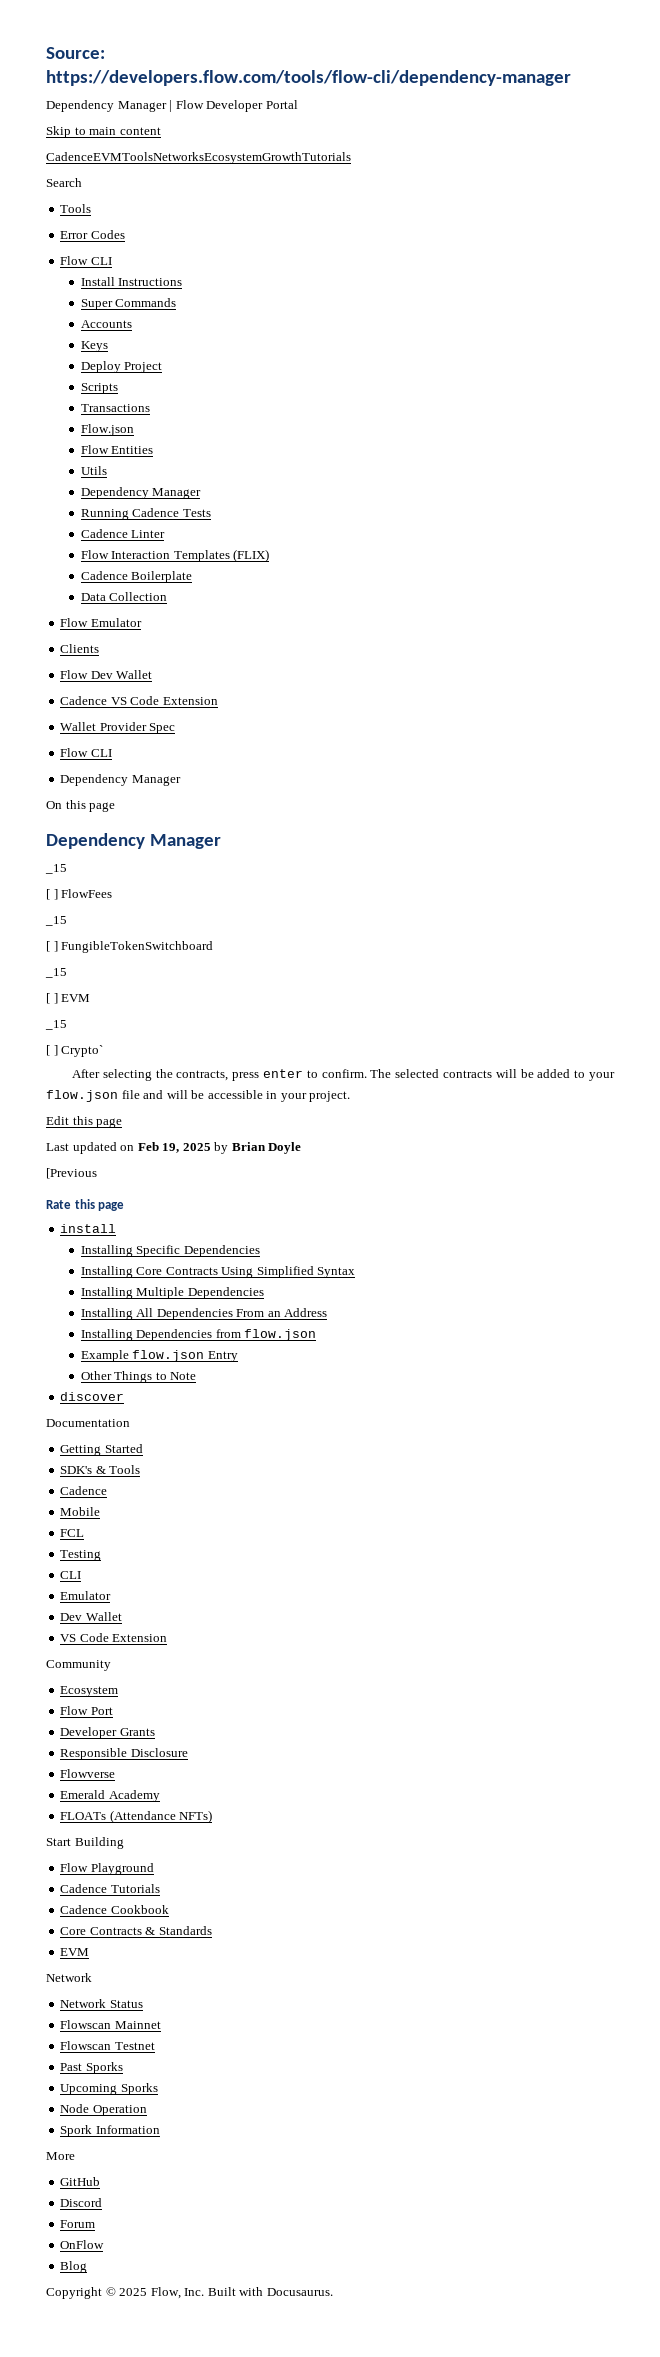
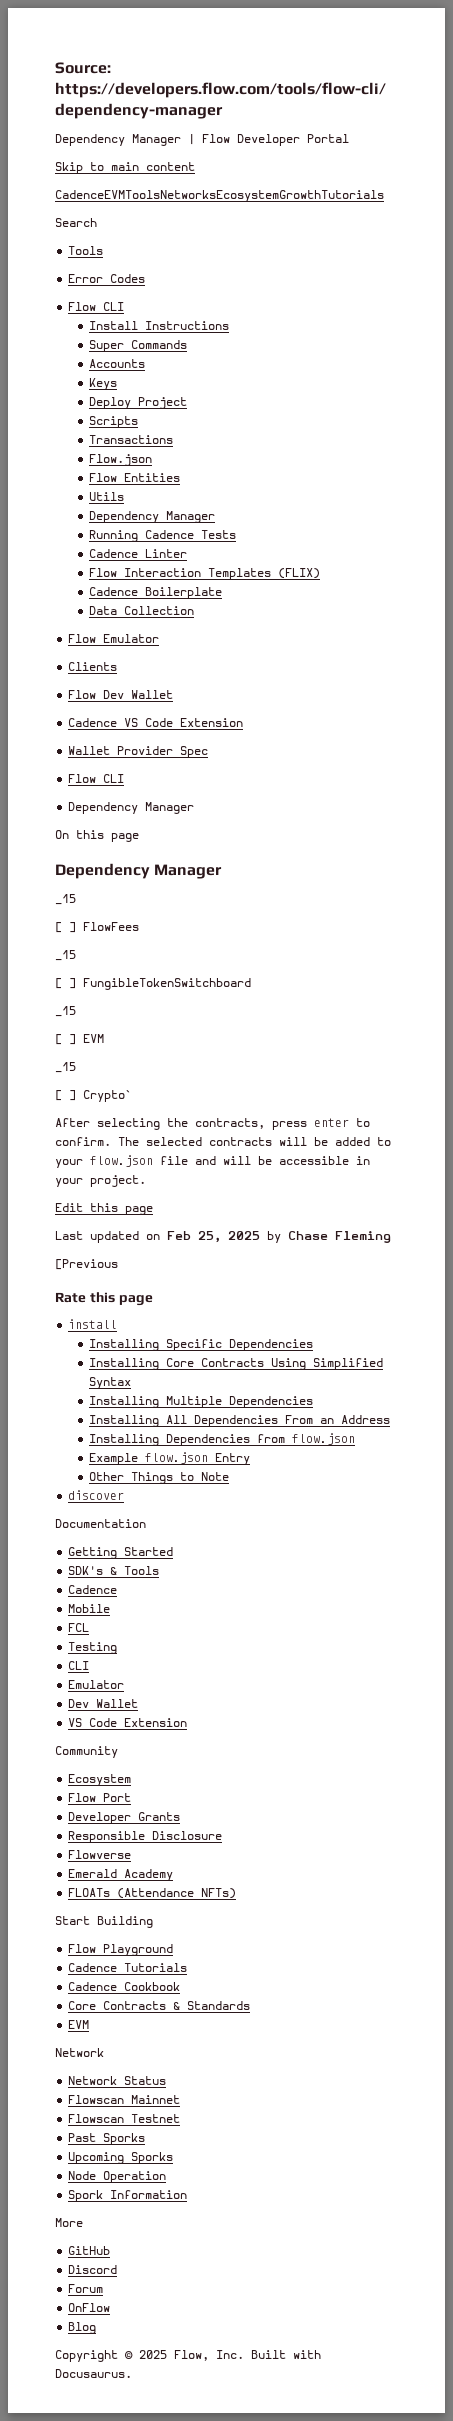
- Last updated on Feb 19, 2025 by Brian Doyle
+ Last updated on Feb 25, 2025 by Chase Fleming

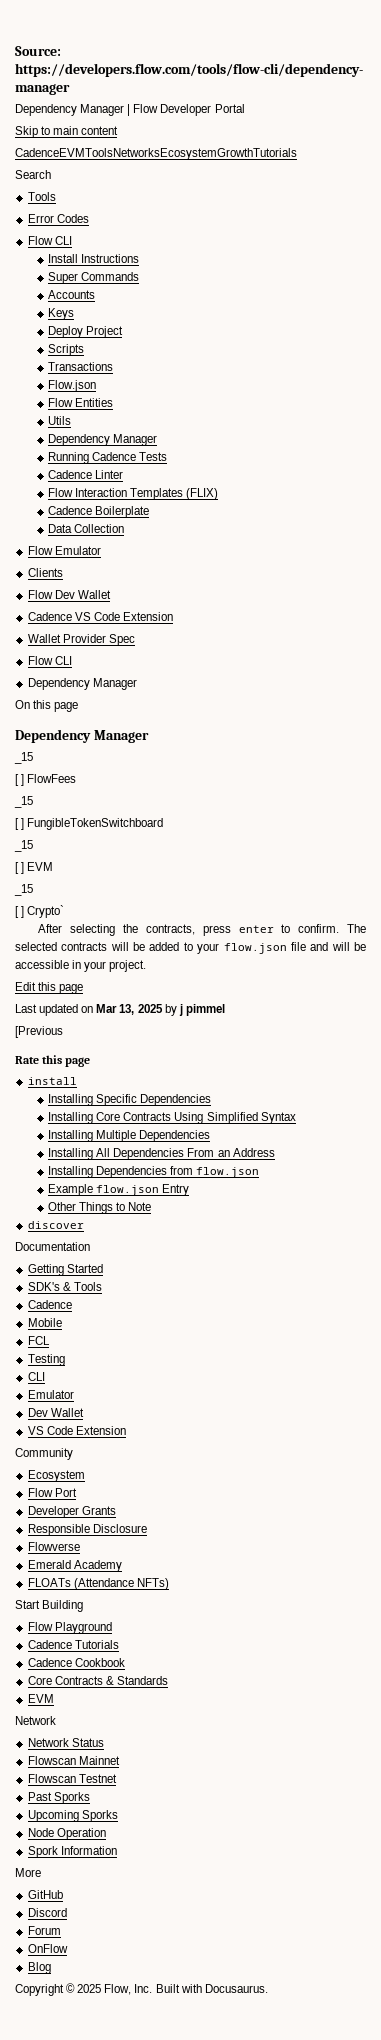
- Last updated on Feb 25, 2025 by Chase Fleming
+ Last updated on Mar 13, 2025 by j pimmel

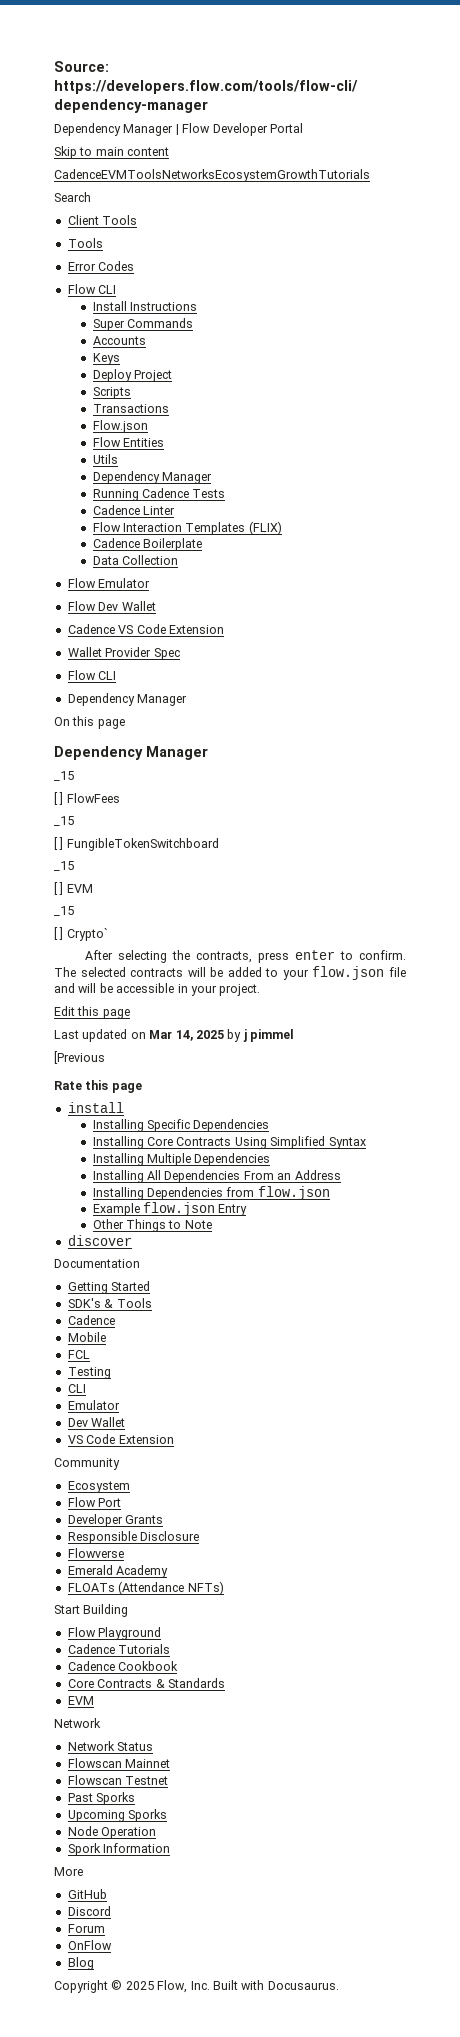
+ Client Tools
- Clients
- Last updated on Mar 13, 2025 by j pimmel
+ Last updated on Mar 14, 2025 by j pimmel

